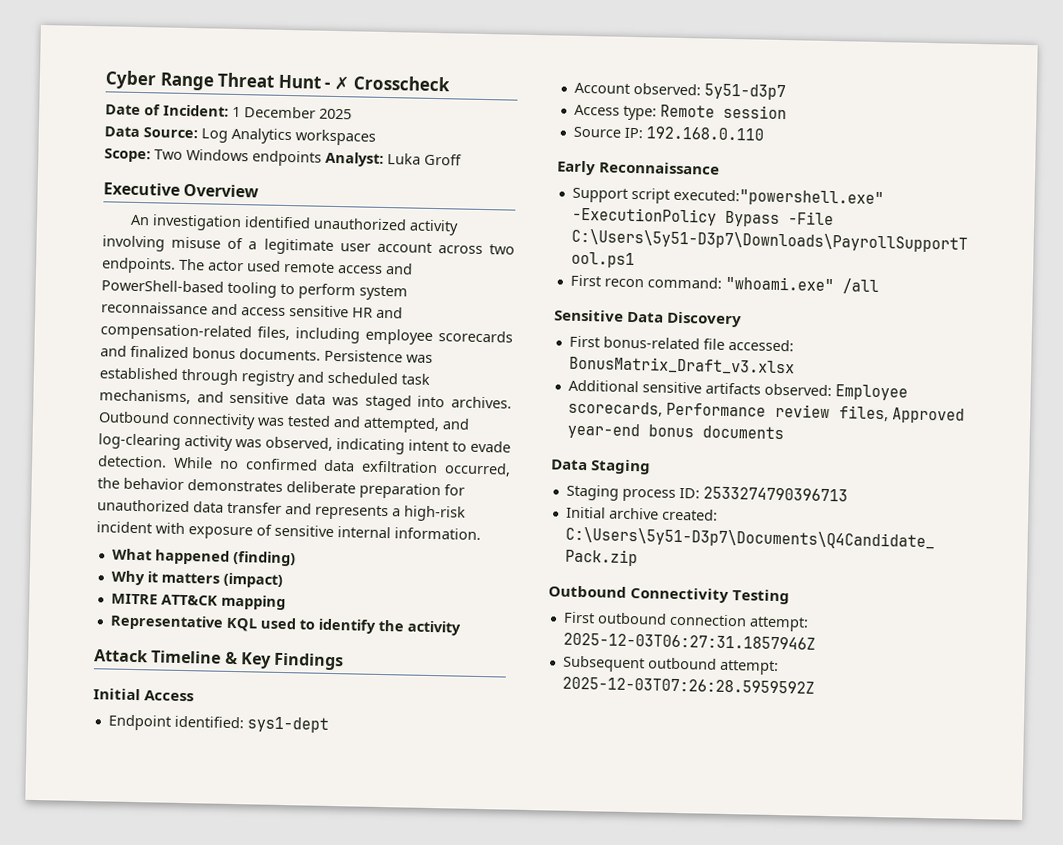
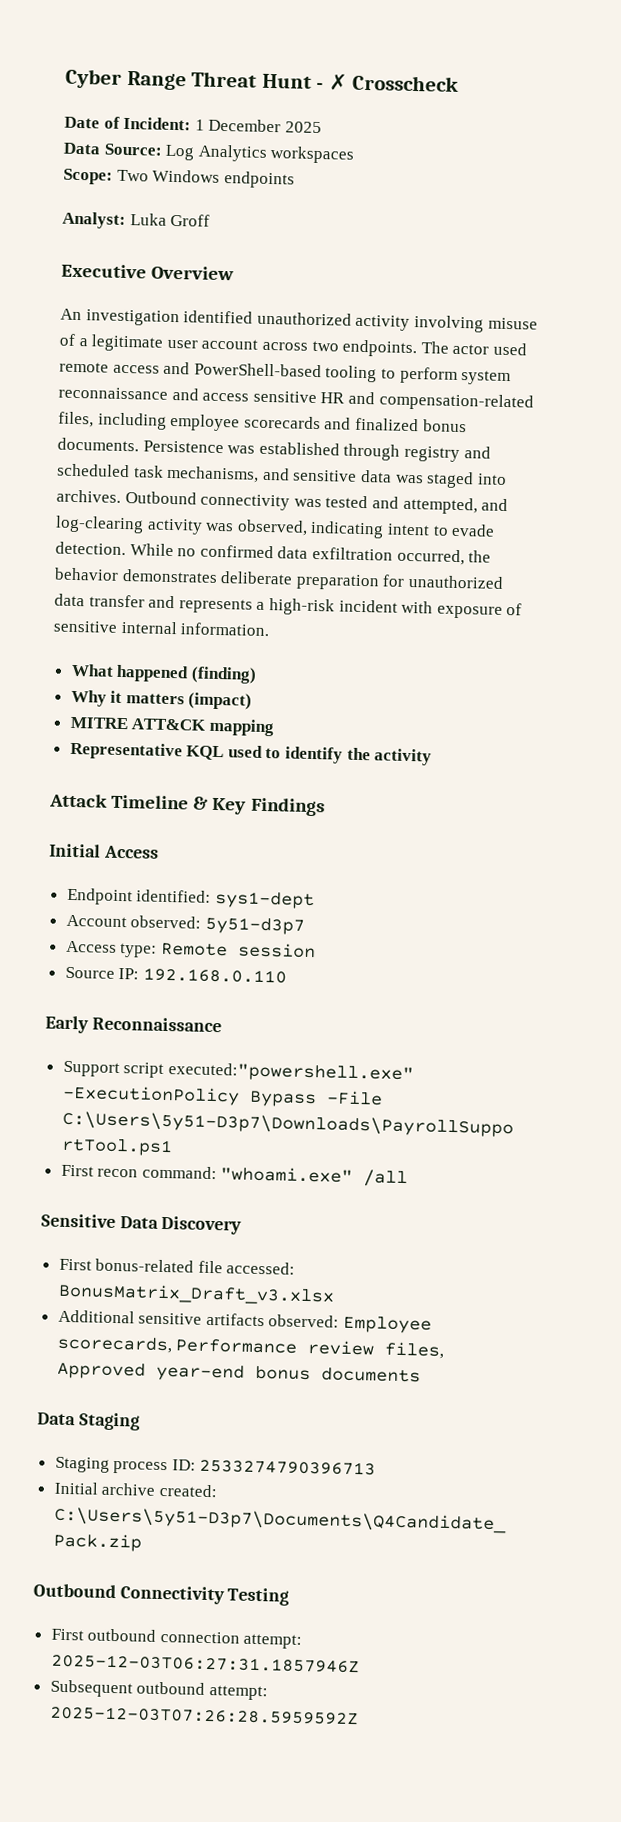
- Scope: Two Windows endpoints Analyst: Luka Groff
+ Scope: Two Windows endpoints
+ Analyst: Luka Groff

